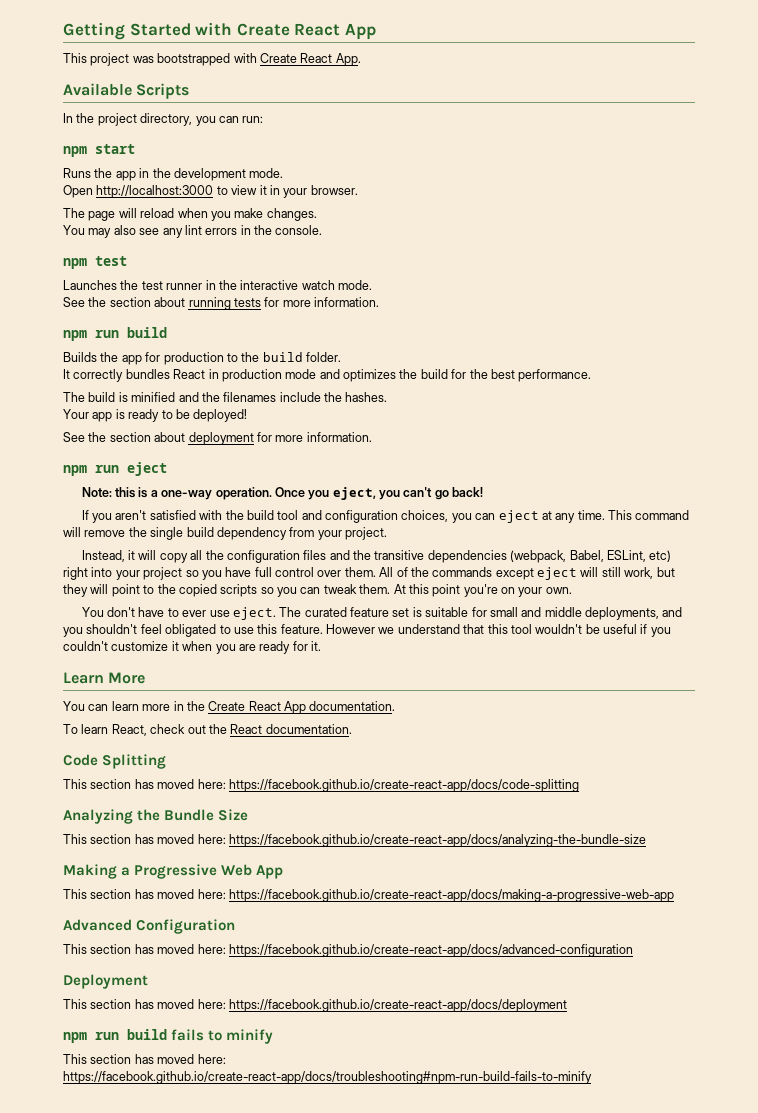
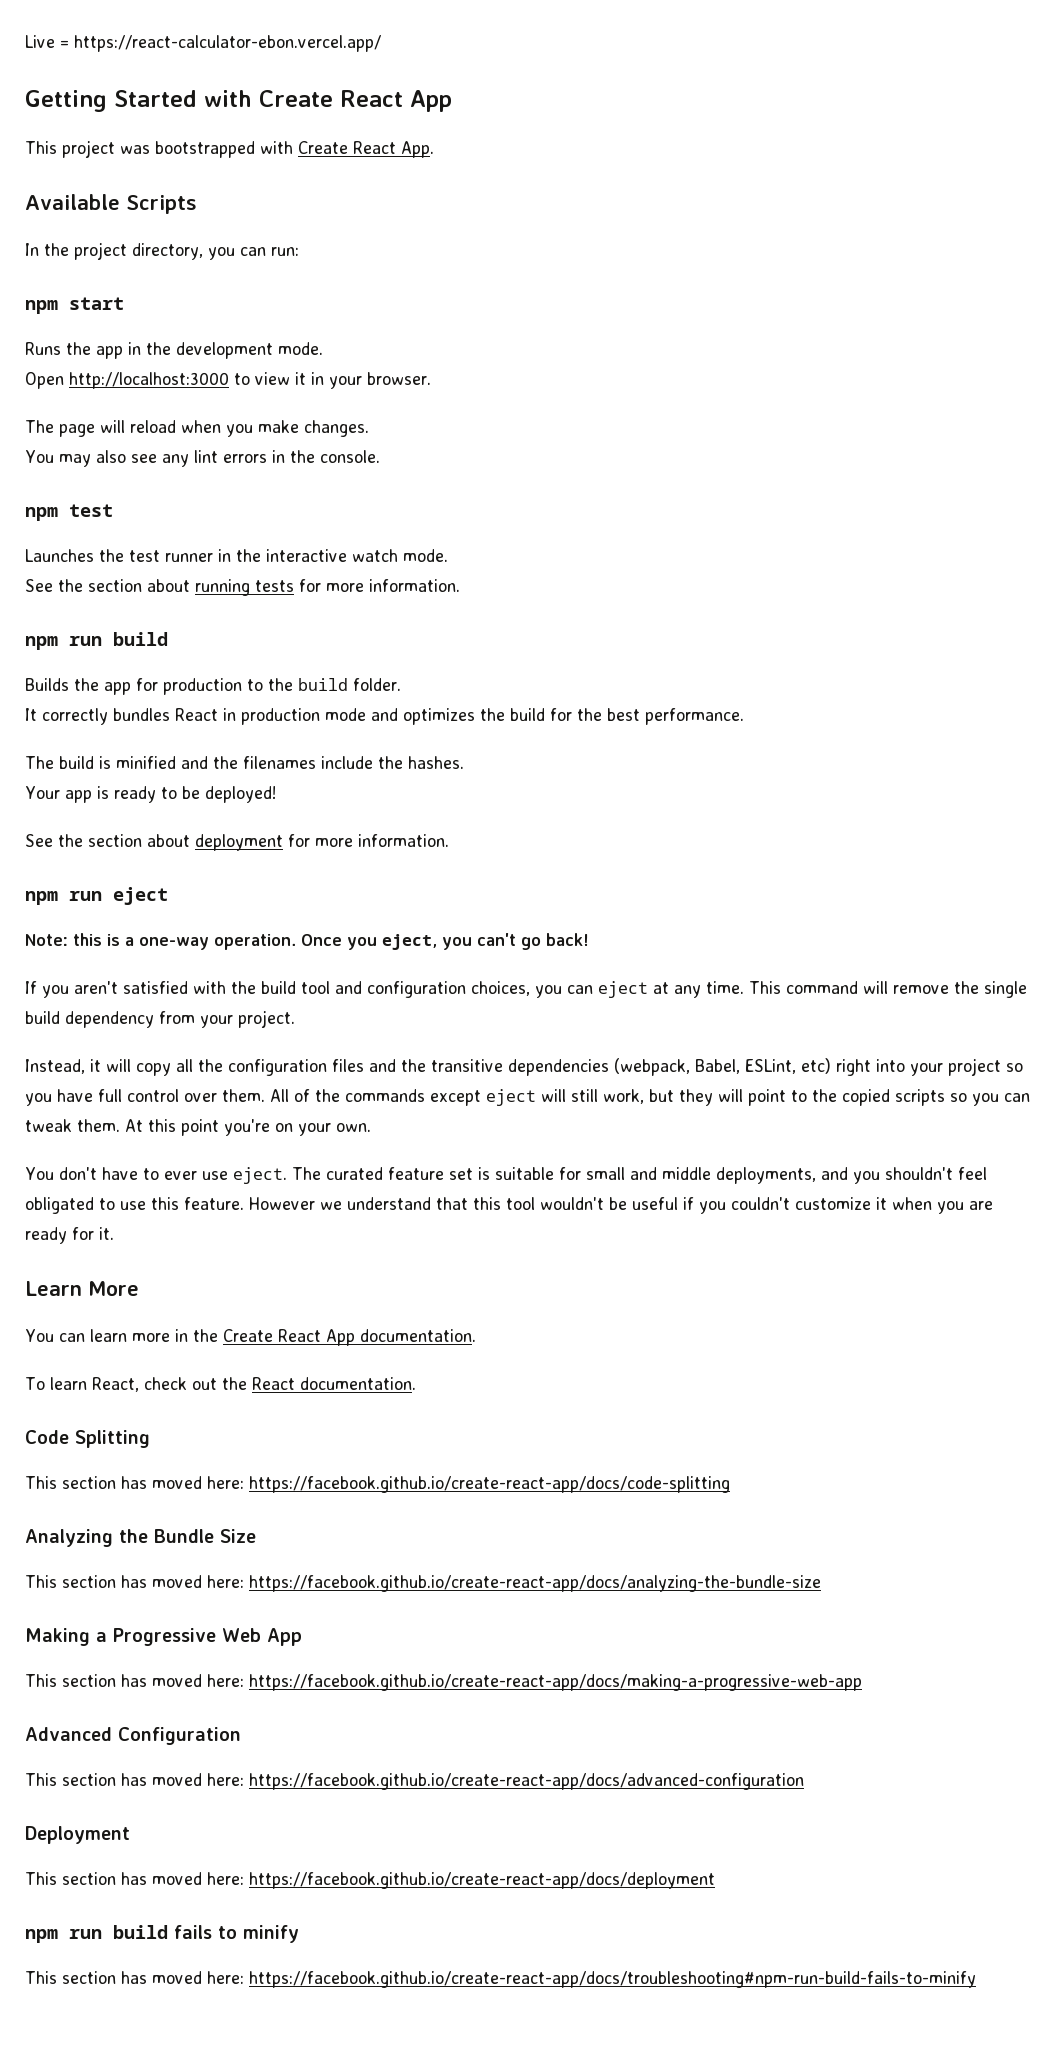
+ Live = https://react-calculator-ebon.vercel.app/

